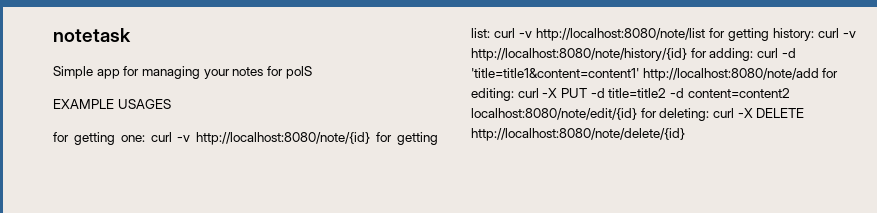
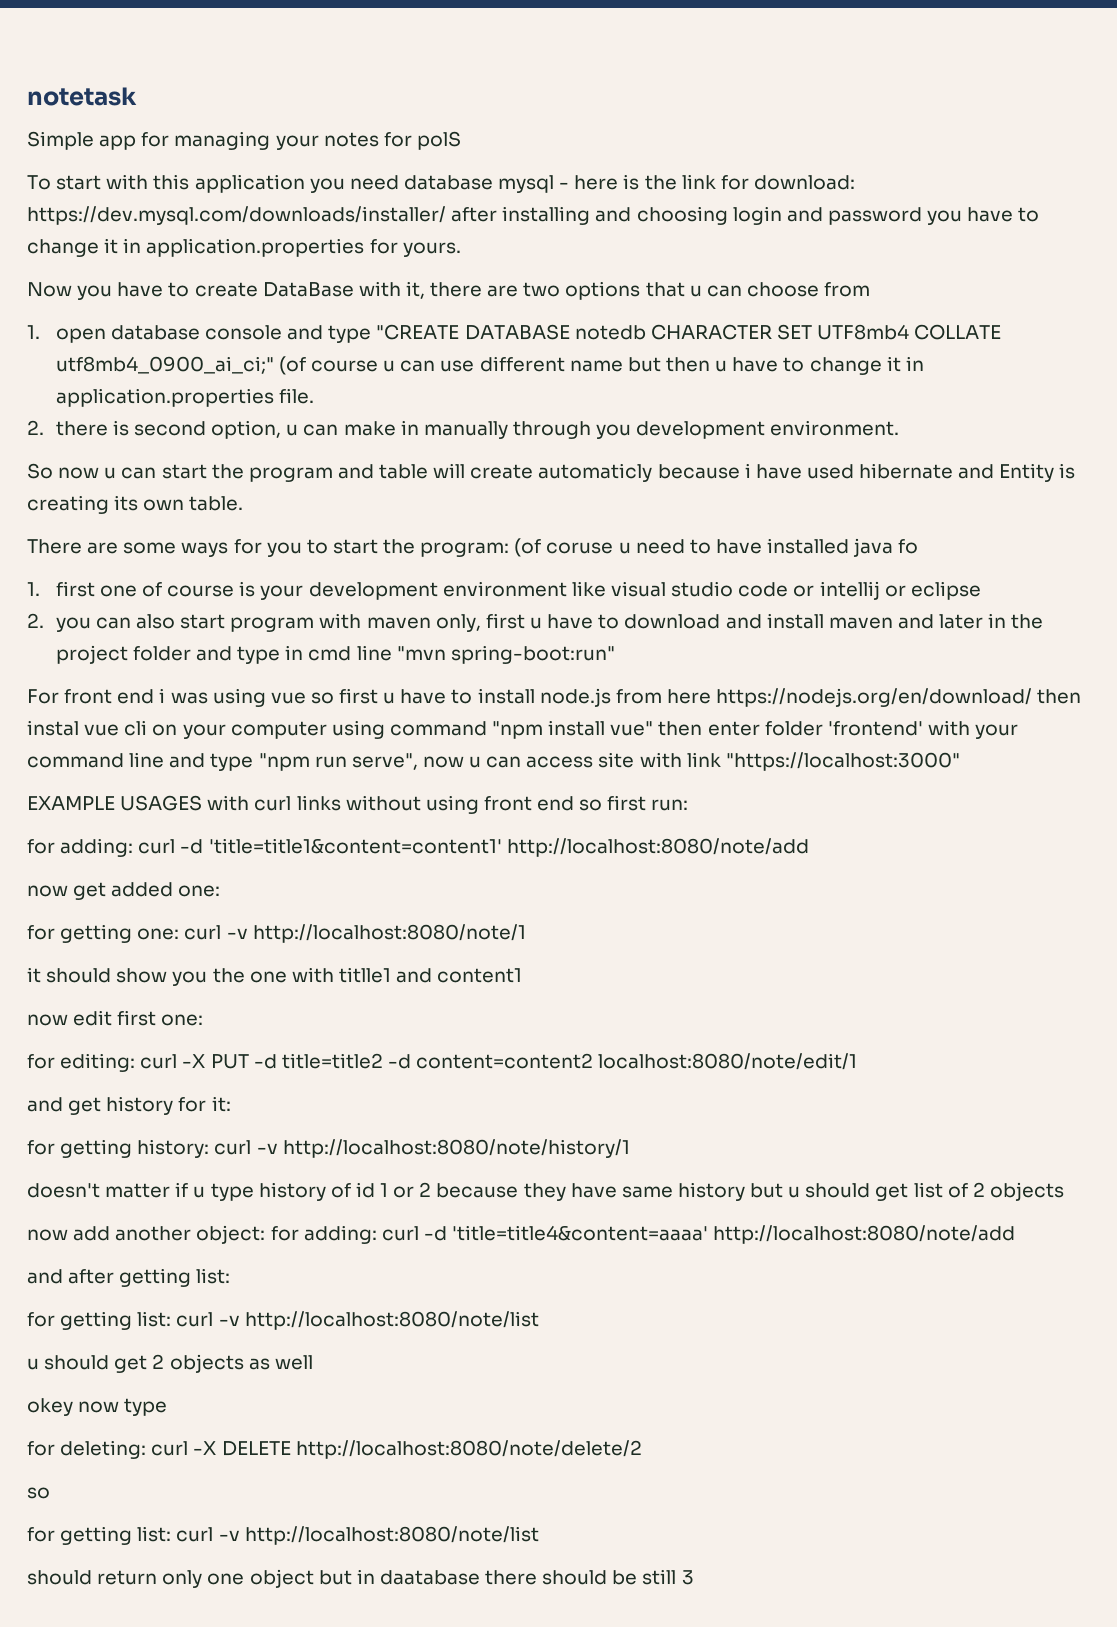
- EXAMPLE USAGES
+ To start with this application you need database mysql - here is the link for download: https://dev.mysql.com/downloads/installer/ after installing and choosing login and password you have to change it in application.properties for yours.
+ Now you have to create DataBase with it, there are two options that u can choose from
+ 1. open database console and type "CREATE DATABASE notedb CHARACTER SET UTF8mb4 COLLATE utf8mb4_0900_ai_ci;" (of course u can use different name but then u have to change it in application.properties file.
+ 2. there is second option, u can make in manually through you development environment.
+ So now u can start the program and table will create automaticly because i have used hibernate and Entity is creating its own table.
+ There are some ways for you to start the program: (of coruse u need to have installed java fo
+ 1. first one of course is your development environment like visual studio code or intellij or eclipse
+ 2. you can also start program with maven only, first u have to download and install maven and later in the project folder and type in cmd line "mvn spring-boot:run"
+ For front end i was using vue so first u have to install node.js from here https://nodejs.org/en/download/ then instal vue cli on your computer using command "npm install vue" then enter folder 'frontend' with your command line and type "npm run serve", now u can access site with link "https://localhost:3000"
+ EXAMPLE USAGES with curl links without using front end so first run:
+ for adding: curl -d 'title=title1&content=content1' http://localhost:8080/note/add
+ now get added one:
- for getting one: curl -v http://localhost:8080/note/{id} for getting list: curl -v http://localhost:8080/note/list for getting history: curl -v http://localhost:8080/note/history/{id} for adding: curl -d 'title=title1&content=content1' http://localhost:8080/note/add for editing: curl -X PUT -d title=title2 -d content=content2 localhost:8080/note/edit/{id} for deleting: curl -X DELETE http://localhost:8080/note/delete/{id}
+ for getting one: curl -v http://localhost:8080/note/1
+ it should show you the one with titlle1 and content1
+ now edit first one:
+ for editing: curl -X PUT -d title=title2 -d content=content2 localhost:8080/note/edit/1
+ and get history for it:
+ for getting history: curl -v http://localhost:8080/note/history/1
+ doesn't matter if u type history of id 1 or 2 because they have same history but u should get list of 2 objects
+ now add another object: for adding: curl -d 'title=title4&content=aaaa' http://localhost:8080/note/add
+ and after getting list:
+ for getting list: curl -v http://localhost:8080/note/list
+ u should get 2 objects as well
+ okey now type
+ for deleting: curl -X DELETE http://localhost:8080/note/delete/2
+ so
+ for getting list: curl -v http://localhost:8080/note/list
+ should return only one object but in daatabase there should be still 3

